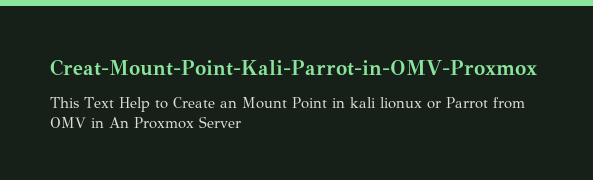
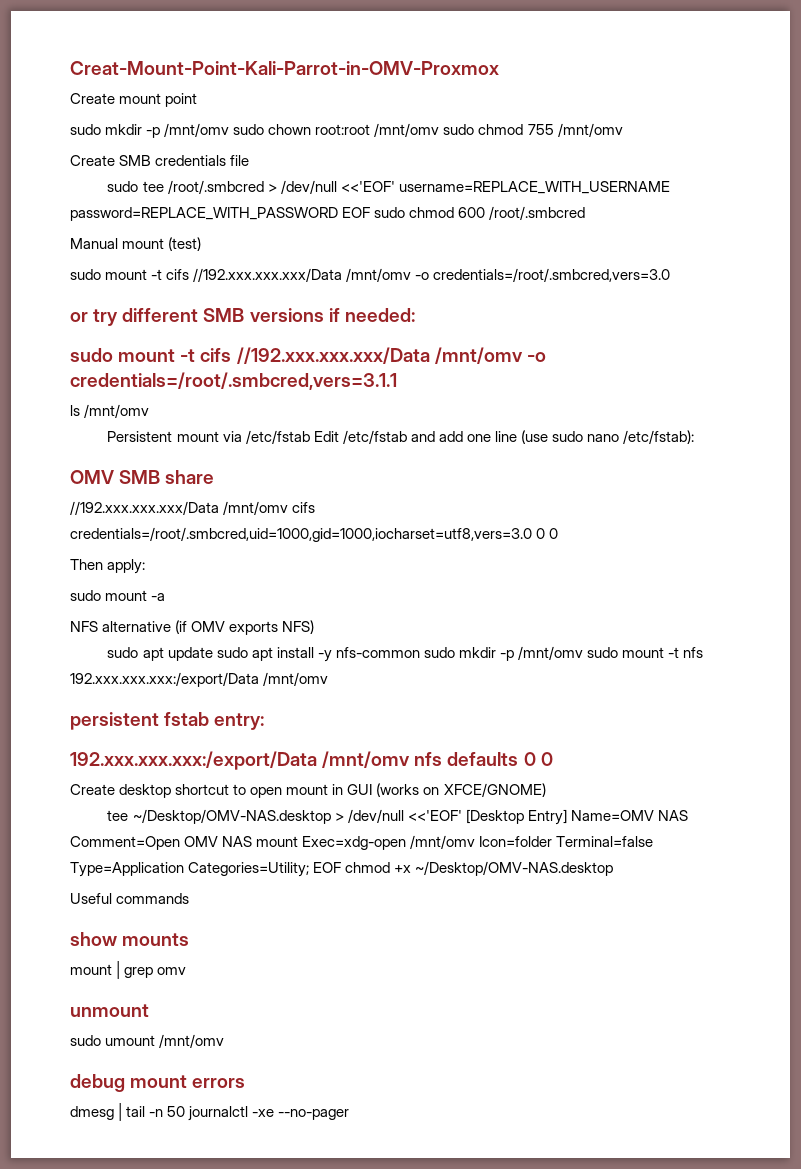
- This Text Help to Create an Mount Point in kali lionux or Parrot from OMV in An Proxmox Server
+ Create mount point
+ sudo mkdir -p /mnt/omv sudo chown root:root /mnt/omv sudo chmod 755 /mnt/omv
+ Create SMB credentials file
+ sudo tee /root/.smbcred > /dev/null <<'EOF' username=REPLACE_WITH_USERNAME password=REPLACE_WITH_PASSWORD EOF sudo chmod 600 /root/.smbcred
+ Manual mount (test)
+ sudo mount -t cifs //192.xxx.xxx.xxx/Data /mnt/omv -o credentials=/root/.smbcred,vers=3.0
+ or try different SMB versions if needed:
+ sudo mount -t cifs //192.xxx.xxx.xxx/Data /mnt/omv -o credentials=/root/.smbcred,vers=3.1.1
+ ls /mnt/omv
+ Persistent mount via /etc/fstab Edit /etc/fstab and add one line (use sudo nano /etc/fstab):
+ OMV SMB share
+ //192.xxx.xxx.xxx/Data /mnt/omv cifs credentials=/root/.smbcred,uid=1000,gid=1000,iocharset=utf8,vers=3.0 0 0
+ Then apply:
+ sudo mount -a
+ NFS alternative (if OMV exports NFS)
+ sudo apt update sudo apt install -y nfs-common sudo mkdir -p /mnt/omv sudo mount -t nfs 192.xxx.xxx.xxx:/export/Data /mnt/omv
+ persistent fstab entry:
+ 192.xxx.xxx.xxx:/export/Data /mnt/omv nfs defaults 0 0
+ Create desktop shortcut to open mount in GUI (works on XFCE/GNOME)
+ tee ~/Desktop/OMV-NAS.desktop > /dev/null <<'EOF' [Desktop Entry] Name=OMV NAS Comment=Open OMV NAS mount Exec=xdg-open /mnt/omv Icon=folder Terminal=false Type=Application Categories=Utility; EOF chmod +x ~/Desktop/OMV-NAS.desktop
+ Useful commands
+ show mounts
+ mount | grep omv
+ unmount
+ sudo umount /mnt/omv
+ debug mount errors
+ dmesg | tail -n 50 journalctl -xe --no-pager

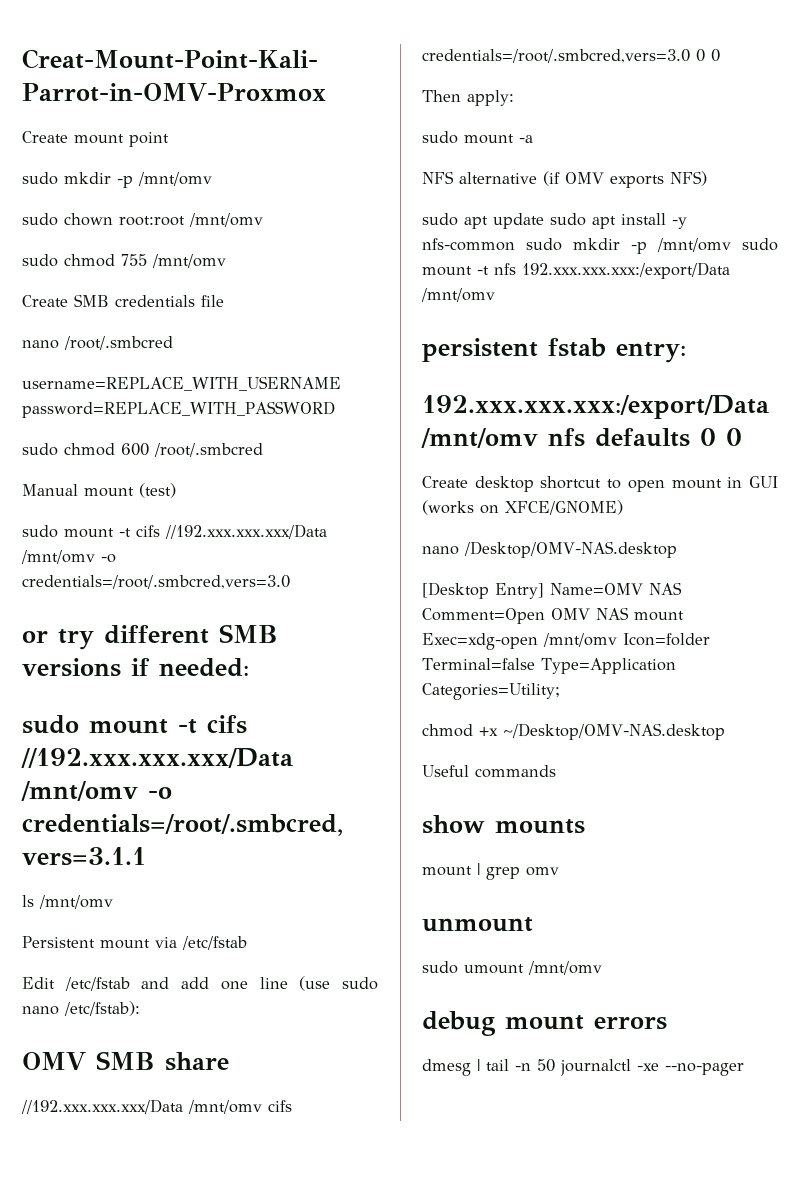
  Create mount point
- sudo mkdir -p /mnt/omv sudo chown root:root /mnt/omv sudo chmod 755 /mnt/omv
+ sudo mkdir -p /mnt/omv
+ sudo chown root:root /mnt/omv
+ sudo chmod 755 /mnt/omv
- sudo tee /root/.smbcred > /dev/null <<'EOF' username=REPLACE_WITH_USERNAME password=REPLACE_WITH_PASSWORD EOF sudo chmod 600 /root/.smbcred
+ nano /root/.smbcred
+ username=REPLACE_WITH_USERNAME password=REPLACE_WITH_PASSWORD
+ sudo chmod 600 /root/.smbcred
- Persistent mount via /etc/fstab Edit /etc/fstab and add one line (use sudo nano /etc/fstab):
+ Persistent mount via /etc/fstab
+ Edit /etc/fstab and add one line (use sudo nano /etc/fstab):
- //192.xxx.xxx.xxx/Data /mnt/omv cifs credentials=/root/.smbcred,uid=1000,gid=1000,iocharset=utf8,vers=3.0 0 0
+ //192.xxx.xxx.xxx/Data /mnt/omv cifs credentials=/root/.smbcred,vers=3.0 0 0
- tee ~/Desktop/OMV-NAS.desktop > /dev/null <<'EOF' [Desktop Entry] Name=OMV NAS Comment=Open OMV NAS mount Exec=xdg-open /mnt/omv Icon=folder Terminal=false Type=Application Categories=Utility; EOF chmod +x ~/Desktop/OMV-NAS.desktop
+ nano /Desktop/OMV-NAS.desktop
+ [Desktop Entry] Name=OMV NAS Comment=Open OMV NAS mount Exec=xdg-open /mnt/omv Icon=folder Terminal=false Type=Application Categories=Utility;
+ chmod +x ~/Desktop/OMV-NAS.desktop

